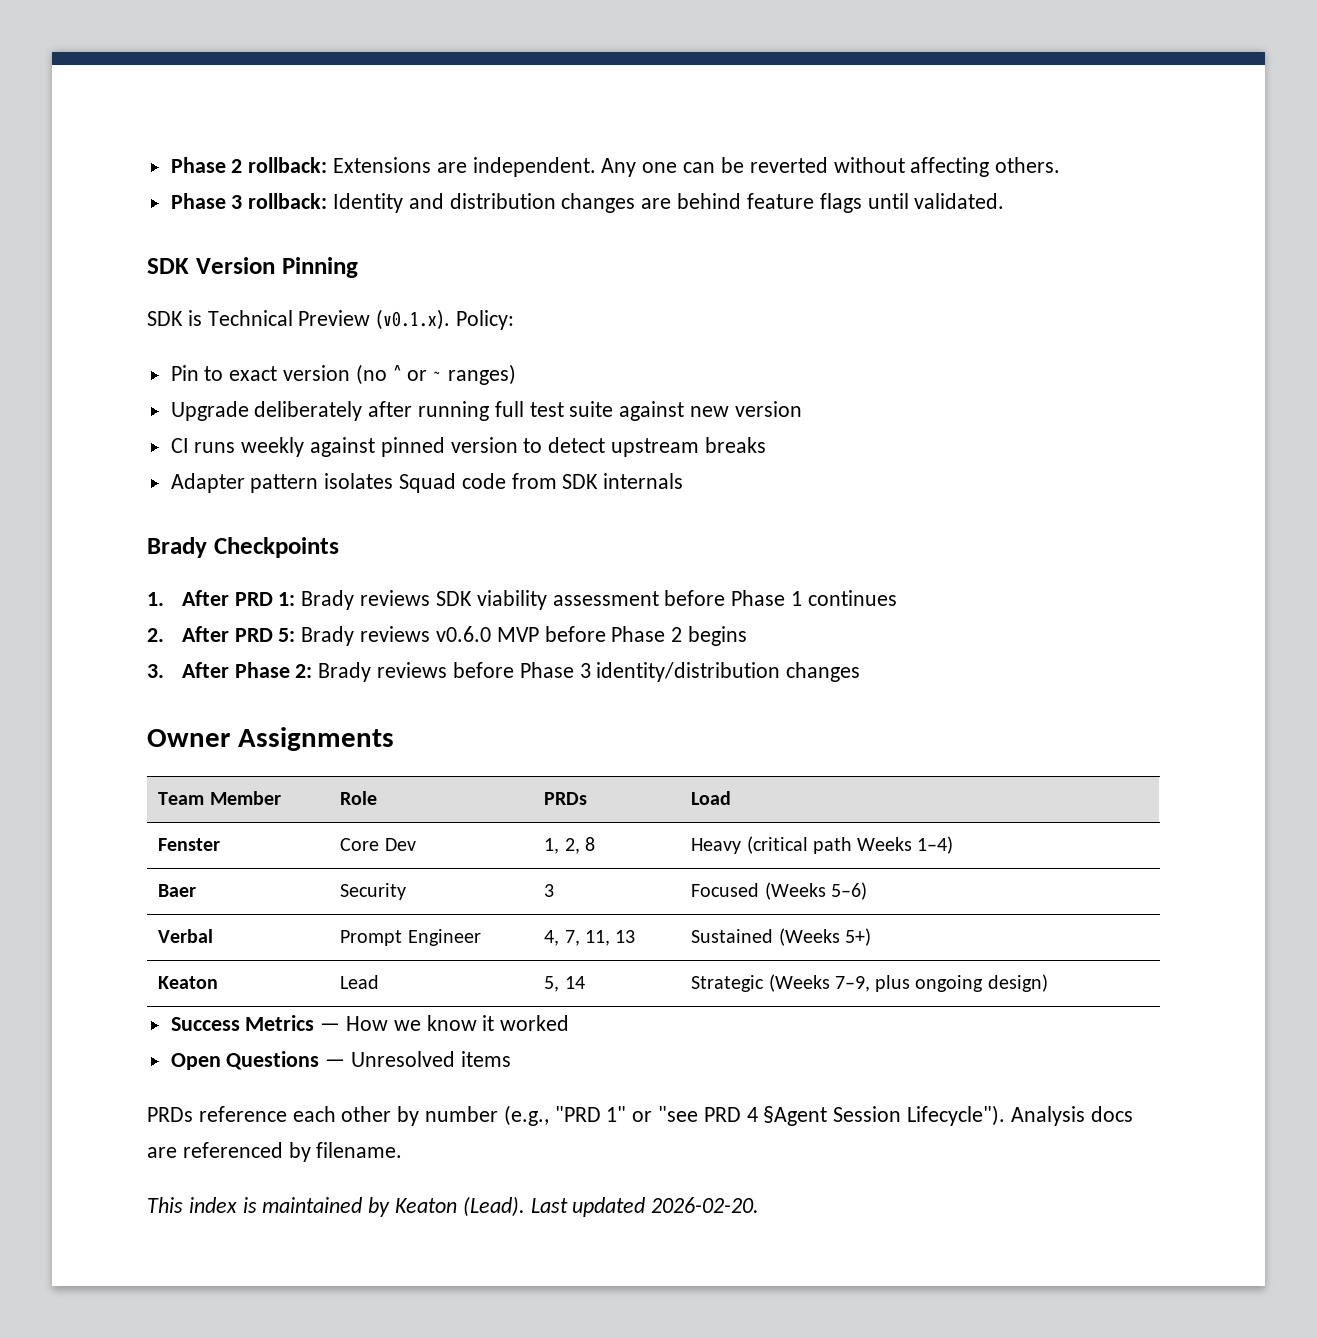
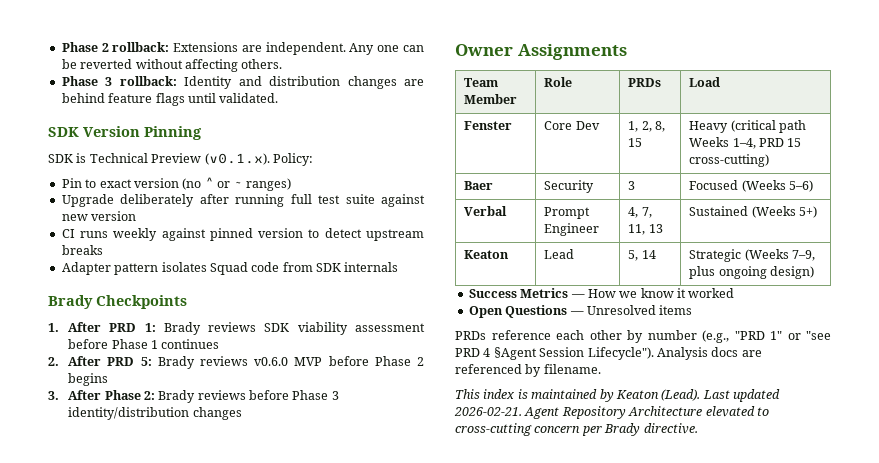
- Fenster | Core Dev | 1, 2, 8 | Heavy (critical path Weeks 1–4)
+ Fenster | Core Dev | 1, 2, 8, 15 | Heavy (critical path Weeks 1–4, PRD 15 cross-cutting)
- Last updated 2026-02-20.
+ Last updated 2026-02-21. Agent Repository Architecture elevated to cross-cutting concern per Brady directive.

